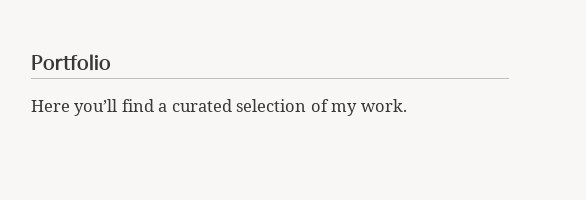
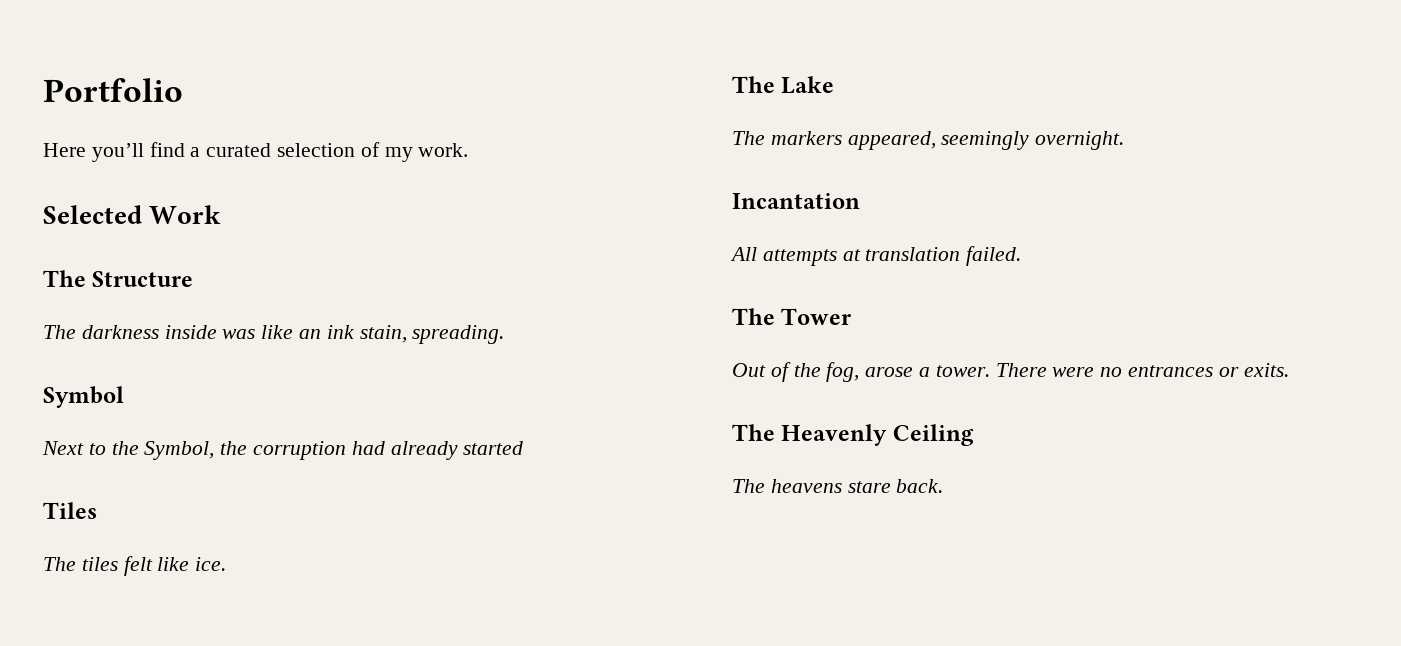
+ Selected Work
+ The Structure
+ The darkness inside was like an ink stain, spreading.
+ Symbol
+ Next to the Symbol, the corruption had already started
+ Tiles
+ The tiles felt like ice.
+ The Lake
+ The markers appeared, seemingly overnight.
+ Incantation
+ All attempts at translation failed.
+ The Tower
+ Out of the fog, arose a tower. There were no entrances or exits.
+ The Heavenly Ceiling
+ The heavens stare back.

